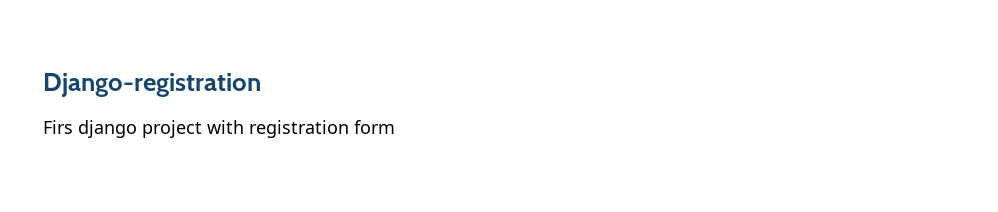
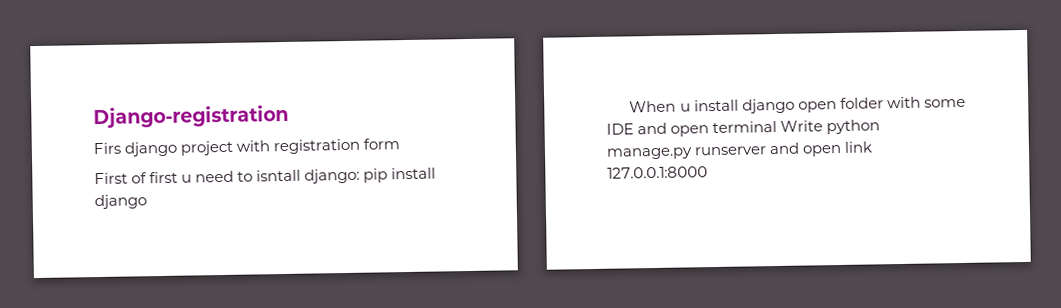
+ First of first u need to isntall django: pip install django
+ When u install django open folder with some IDE and open terminal Write python manage.py runserver and open link 127.0.0.1:8000

